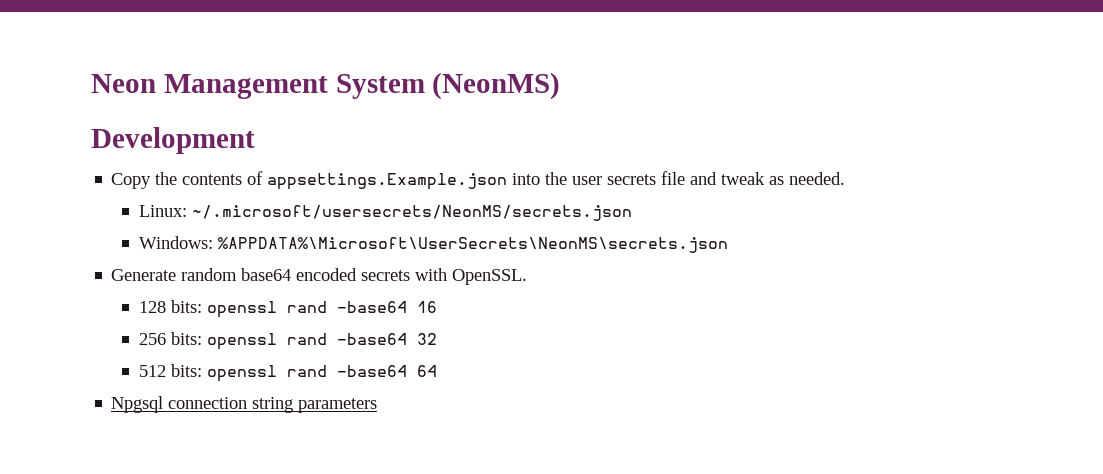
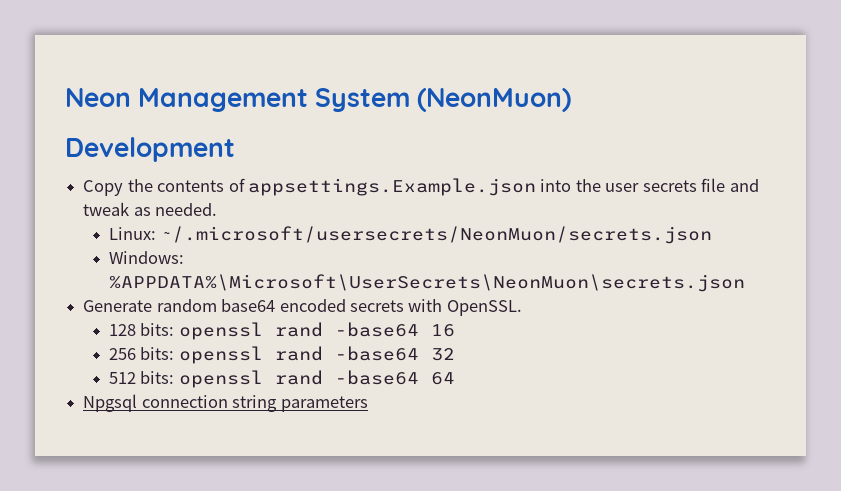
- Neon Management System (NeonMS)
+ Neon Management System (NeonMuon)
- Linux: ~/.microsoft/usersecrets/NeonMS/secrets.json
+ Linux: ~/.microsoft/usersecrets/NeonMuon/secrets.json
- Windows: %APPDATA%\Microsoft\UserSecrets\NeonMS\secrets.json
+ Windows: %APPDATA%\Microsoft\UserSecrets\NeonMuon\secrets.json

